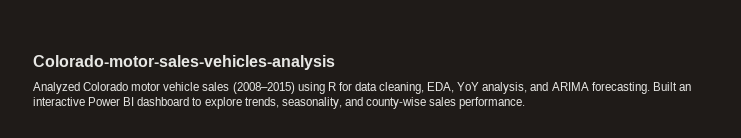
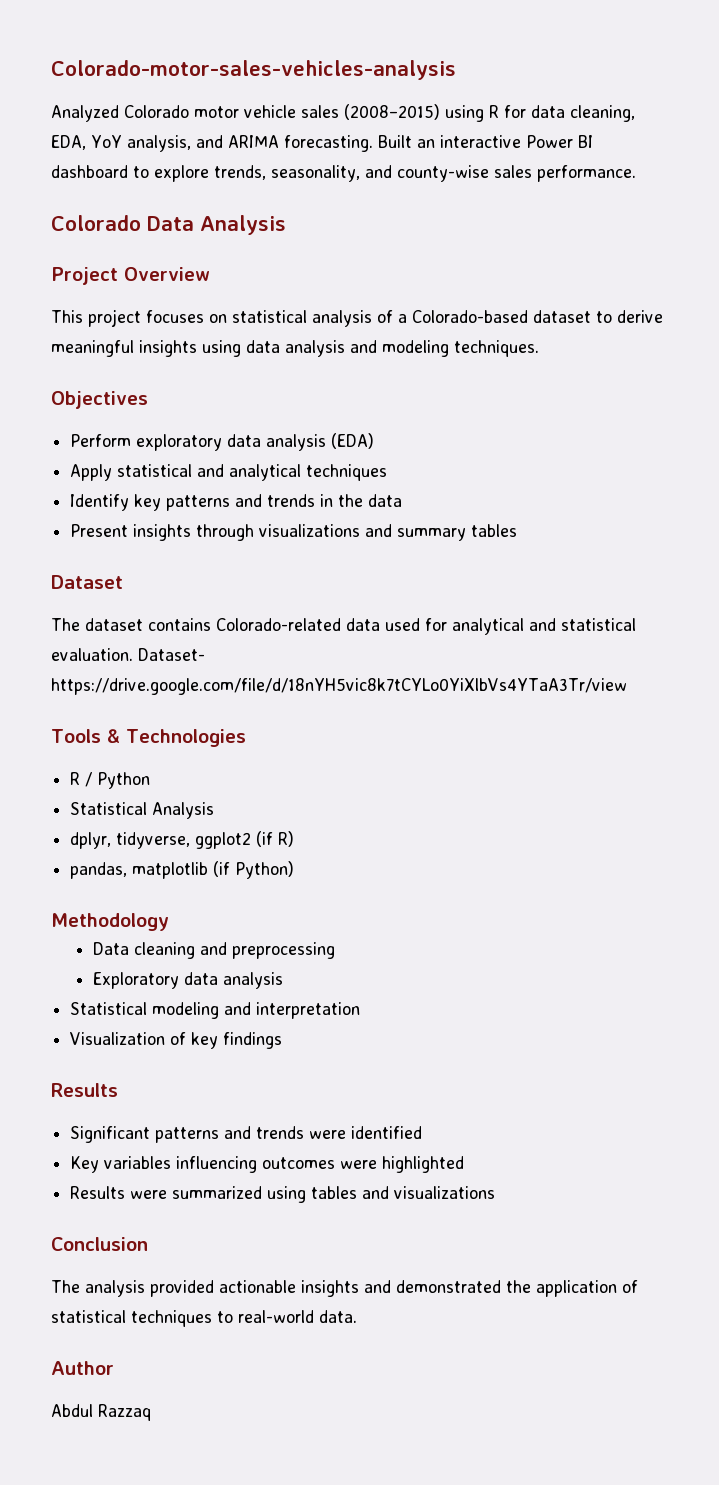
+ Colorado Data Analysis
+ Project Overview
+ This project focuses on statistical analysis of a Colorado-based dataset to derive meaningful insights using data analysis and modeling techniques.
+ Objectives
+ Perform exploratory data analysis (EDA)
+ Apply statistical and analytical techniques
+ Identify key patterns and trends in the data
+ Present insights through visualizations and summary tables
+ Dataset
+ The dataset contains Colorado-related data used for analytical and statistical evaluation. Dataset- https://drive.google.com/file/d/18nYH5vic8k7tCYLo0YiXlbVs4YTaA3Tr/view
+ Tools & Technologies
+ R / Python
+ Statistical Analysis
+ dplyr, tidyverse, ggplot2 (if R)
+ pandas, matplotlib (if Python)
+ Methodology
+ Data cleaning and preprocessing
+ Exploratory data analysis
+ Statistical modeling and interpretation
+ Visualization of key findings
+ Results
+ Significant patterns and trends were identified
+ Key variables influencing outcomes were highlighted
+ Results were summarized using tables and visualizations
+ Conclusion
+ The analysis provided actionable insights and demonstrated the application of statistical techniques to real-world data.
+ Author
+ Abdul Razzaq

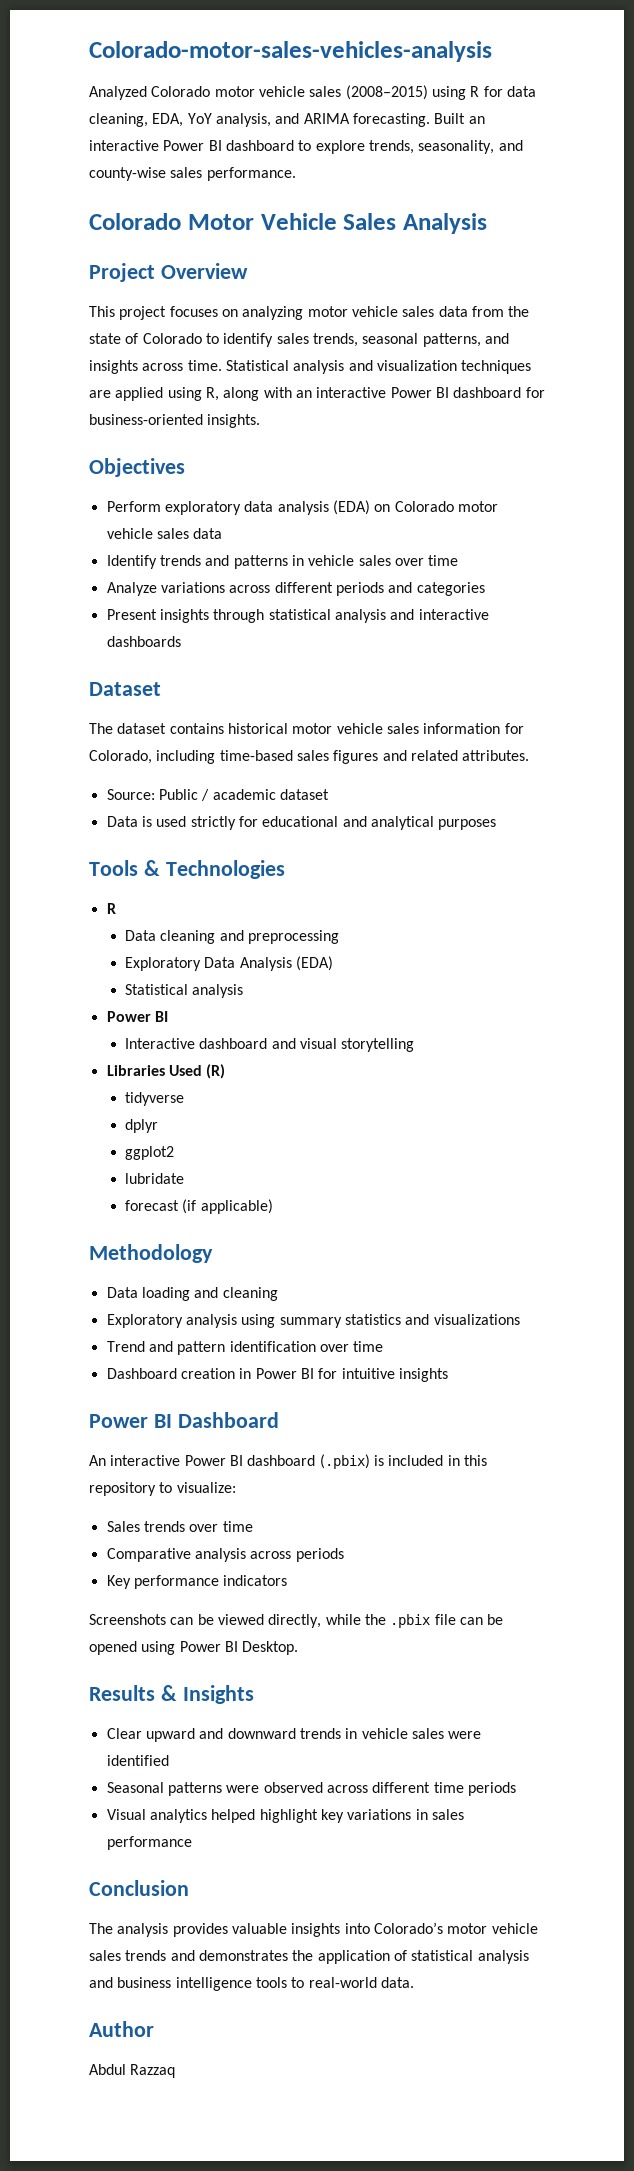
- Colorado Data Analysis
+ Colorado Motor Vehicle Sales Analysis
- This project focuses on statistical analysis of a Colorado-based dataset to derive meaningful insights using data analysis and modeling techniques.
+ This project focuses on analyzing motor vehicle sales data from the state of Colorado to identify sales trends, seasonal patterns, and insights across time. Statistical analysis and visualization techniques are applied using R, along with an interactive Power BI dashboard for business-oriented insights.
- Perform exploratory data analysis (EDA)
- Apply statistical and analytical techniques
- Identify key patterns and trends in the data
- Present insights through visualizations and summary tables
+ Perform exploratory data analysis (EDA) on Colorado motor vehicle sales data
+ Identify trends and patterns in vehicle sales over time
+ Analyze variations across different periods and categories
+ Present insights through statistical analysis and interactive dashboards
  Dataset
- The dataset contains Colorado-related data used for analytical and statistical evaluation. Dataset- https://drive.google.com/file/d/18nYH5vic8k7tCYLo0YiXlbVs4YTaA3Tr/view
+ The dataset contains historical motor vehicle sales information for Colorado, including time-based sales figures and related attributes.
+ Source: Public / academic dataset
+ Data is used strictly for educational and analytical purposes
  Tools & Technologies
- R / Python
- Statistical Analysis
- dplyr, tidyverse, ggplot2 (if R)
- pandas, matplotlib (if Python)
- Methodology
+ R
- Exploratory data analysis
- Statistical modeling and interpretation
- Visualization of key findings
- Results
- Significant patterns and trends were identified
- Key variables influencing outcomes were highlighted
- Results were summarized using tables and visualizations
+ Exploratory Data Analysis (EDA)
+ Statistical analysis
+ Power BI
+ Interactive dashboard and visual storytelling
+ Libraries Used (R)
+ tidyverse
+ dplyr
+ ggplot2
+ lubridate
+ forecast (if applicable)
+ Methodology
+ Data loading and cleaning
+ Exploratory analysis using summary statistics and visualizations
+ Trend and pattern identification over time
+ Dashboard creation in Power BI for intuitive insights
+ Power BI Dashboard
+ An interactive Power BI dashboard (.pbix) is included in this repository to visualize:
+ Sales trends over time
+ Comparative analysis across periods
+ Key performance indicators
+ Screenshots can be viewed directly, while the .pbix file can be opened using Power BI Desktop.
+ Results & Insights
+ Clear upward and downward trends in vehicle sales were identified
+ Seasonal patterns were observed across different time periods
+ Visual analytics helped highlight key variations in sales performance
  Conclusion
- The analysis provided actionable insights and demonstrated the application of statistical techniques to real-world data.
+ The analysis provides valuable insights into Colorado’s motor vehicle sales trends and demonstrates the application of statistical analysis and business intelligence tools to real-world data.

